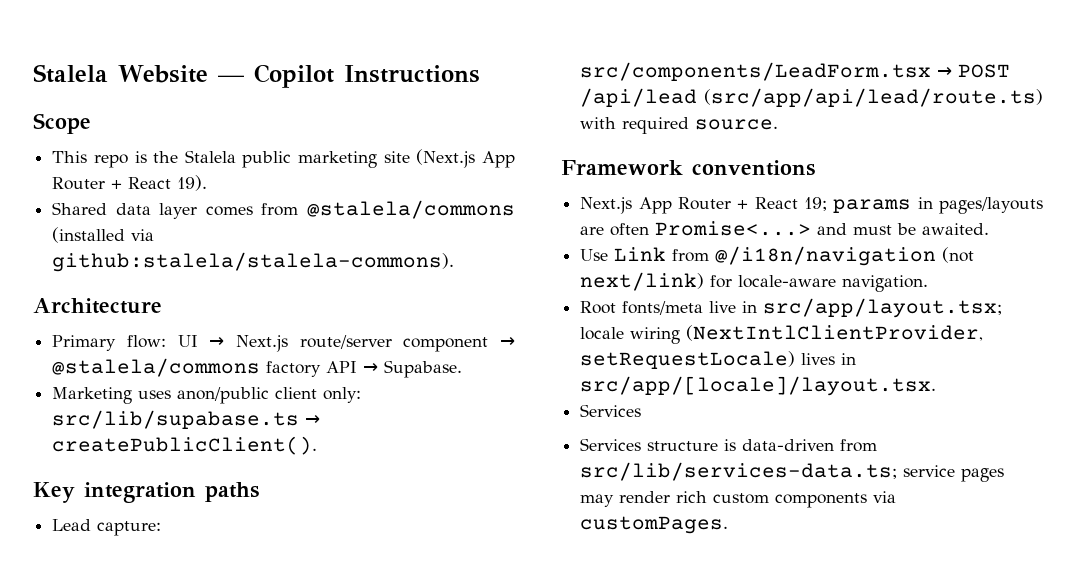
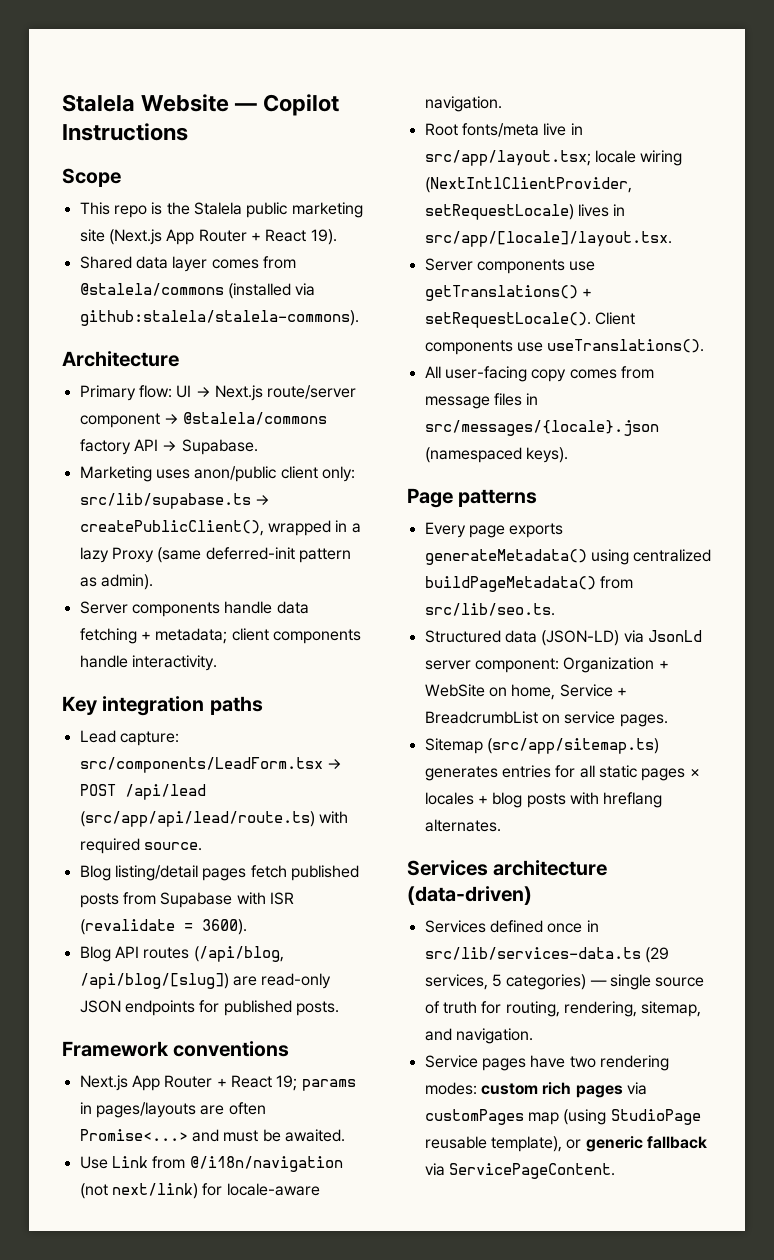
- Marketing uses anon/public client only: src/lib/supabase.ts → createPublicClient().
+ Marketing uses anon/public client only: src/lib/supabase.ts → createPublicClient(), wrapped in a lazy Proxy (same deferred-init pattern as admin).
+ Server components handle data fetching + metadata; client components handle interactivity.
+ Blog listing/detail pages fetch published posts from Supabase with ISR (revalidate = 3600).
+ Blog API routes (/api/blog, /api/blog/[slug]) are read-only JSON endpoints for published posts.
  Root fonts/meta live in src/app/layout.tsx; locale wiring (NextIntlClientProvider, setRequestLocale) lives in src/app/[locale]/layout.tsx.
- Services
- Services structure is data-driven from src/lib/services-data.ts; service pages may render rich custom components via customPages.
+ Server components use getTranslations() + setRequestLocale(). Client components use useTranslations().
+ All user-facing copy comes from message files in src/messages/{locale}.json (namespaced keys).
+ Page patterns
+ Every page exports generateMetadata() using centralized buildPageMetadata() from src/lib/seo.ts.
+ Structured data (JSON-LD) via JsonLd server component: Organization + WebSite on home, Service + BreadcrumbList on service pages.
+ Sitemap (src/app/sitemap.ts) generates entries for all static pages × locales + blog posts with hreflang alternates.
+ Services architecture (data-driven)
+ Services defined once in src/lib/services-data.ts (29 services, 5 categories) — single source of truth for routing, rendering, sitemap, and navigation.
+ Service pages have two rendering modes: custom rich pages via customPages map (using StudioPage reusable template), or generic fallback via ServicePageContent.

